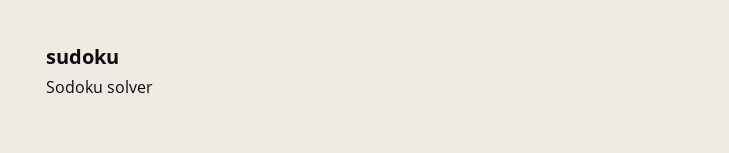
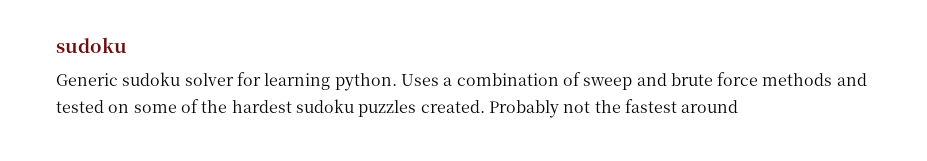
- Sodoku solver
+ Generic sudoku solver for learning python. Uses a combination of sweep and brute force methods and tested on some of the hardest sudoku puzzles created. Probably not the fastest around

